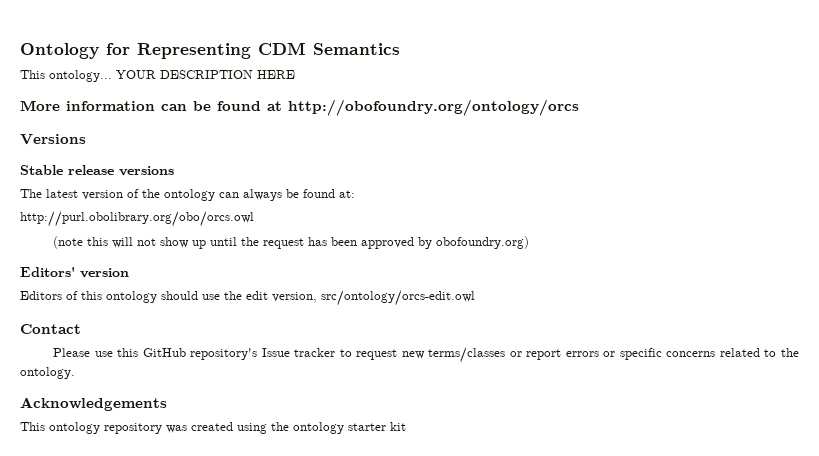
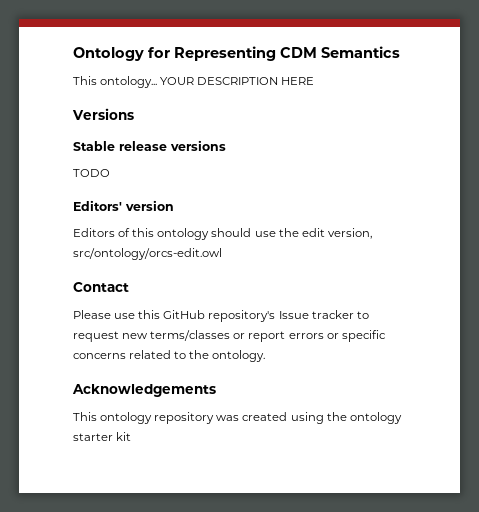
- More information can be found at http://obofoundry.org/ontology/orcs
  Versions
  Stable release versions
- The latest version of the ontology can always be found at:
- http://purl.obolibrary.org/obo/orcs.owl
- (note this will not show up until the request has been approved by obofoundry.org)
+ TODO

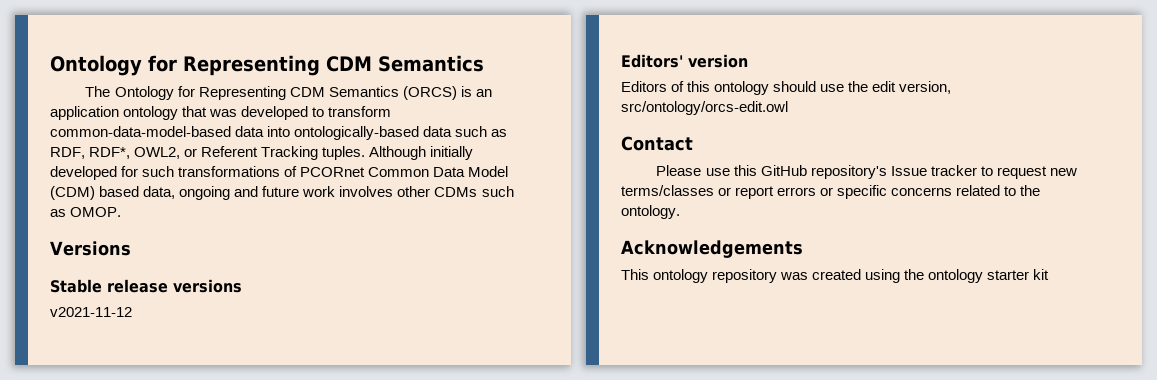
- This ontology... YOUR DESCRIPTION HERE
+ The Ontology for Representing CDM Semantics (ORCS) is an application ontology that was developed to transform common-data-model-based data into ontologically-based data such as RDF, RDF*, OWL2, or Referent Tracking tuples. Although initially developed for such transformations of PCORnet Common Data Model (CDM) based data, ongoing and future work involves other CDMs such as OMOP.
- TODO
+ v2021-11-12

